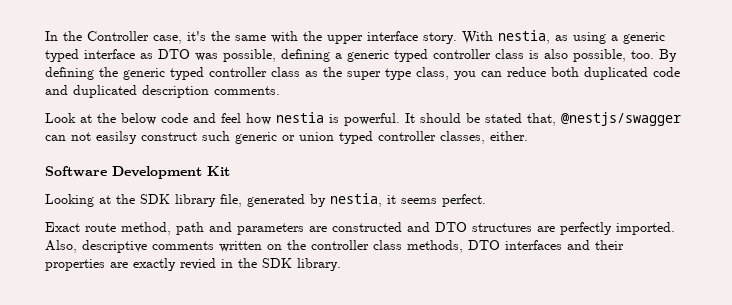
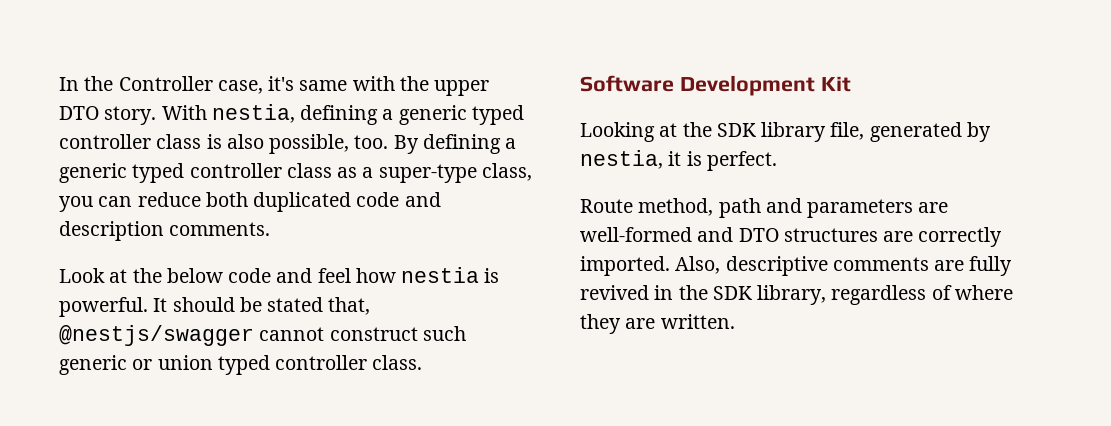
- In the Controller case, it's the same with the upper interface story.
+ In the Controller case, it's same with the upper DTO story.
- With nestia, as using a generic typed interface as DTO was possible, defining a generic typed controller class is also possible, too.
+ With nestia, defining a generic typed controller class is also possible, too.
- By defining the generic typed controller class as the super type class, you can reduce both duplicated code and duplicated description comments.
+ By defining a generic typed controller class as a super-type class, you can reduce both duplicated code and description comments.
- It should be stated that, @nestjs/swagger can not easilsy construct such generic or union typed controller classes, either.
+ It should be stated that, @nestjs/swagger cannot construct such generic or union typed controller class.
- Looking at the SDK library file, generated by nestia, it seems perfect.
+ Looking at the SDK library file, generated by nestia, it is perfect.
- Exact route method, path and parameters are constructed and DTO structures are perfectly imported.
+ Route method, path and parameters are well-formed and DTO structures are correctly imported.
- Also, descriptive comments written on the controller class methods, DTO interfaces and their properties are exactly revied in the SDK library.
+ Also, descriptive comments are fully revived in the SDK library, regardless of where they are written.

